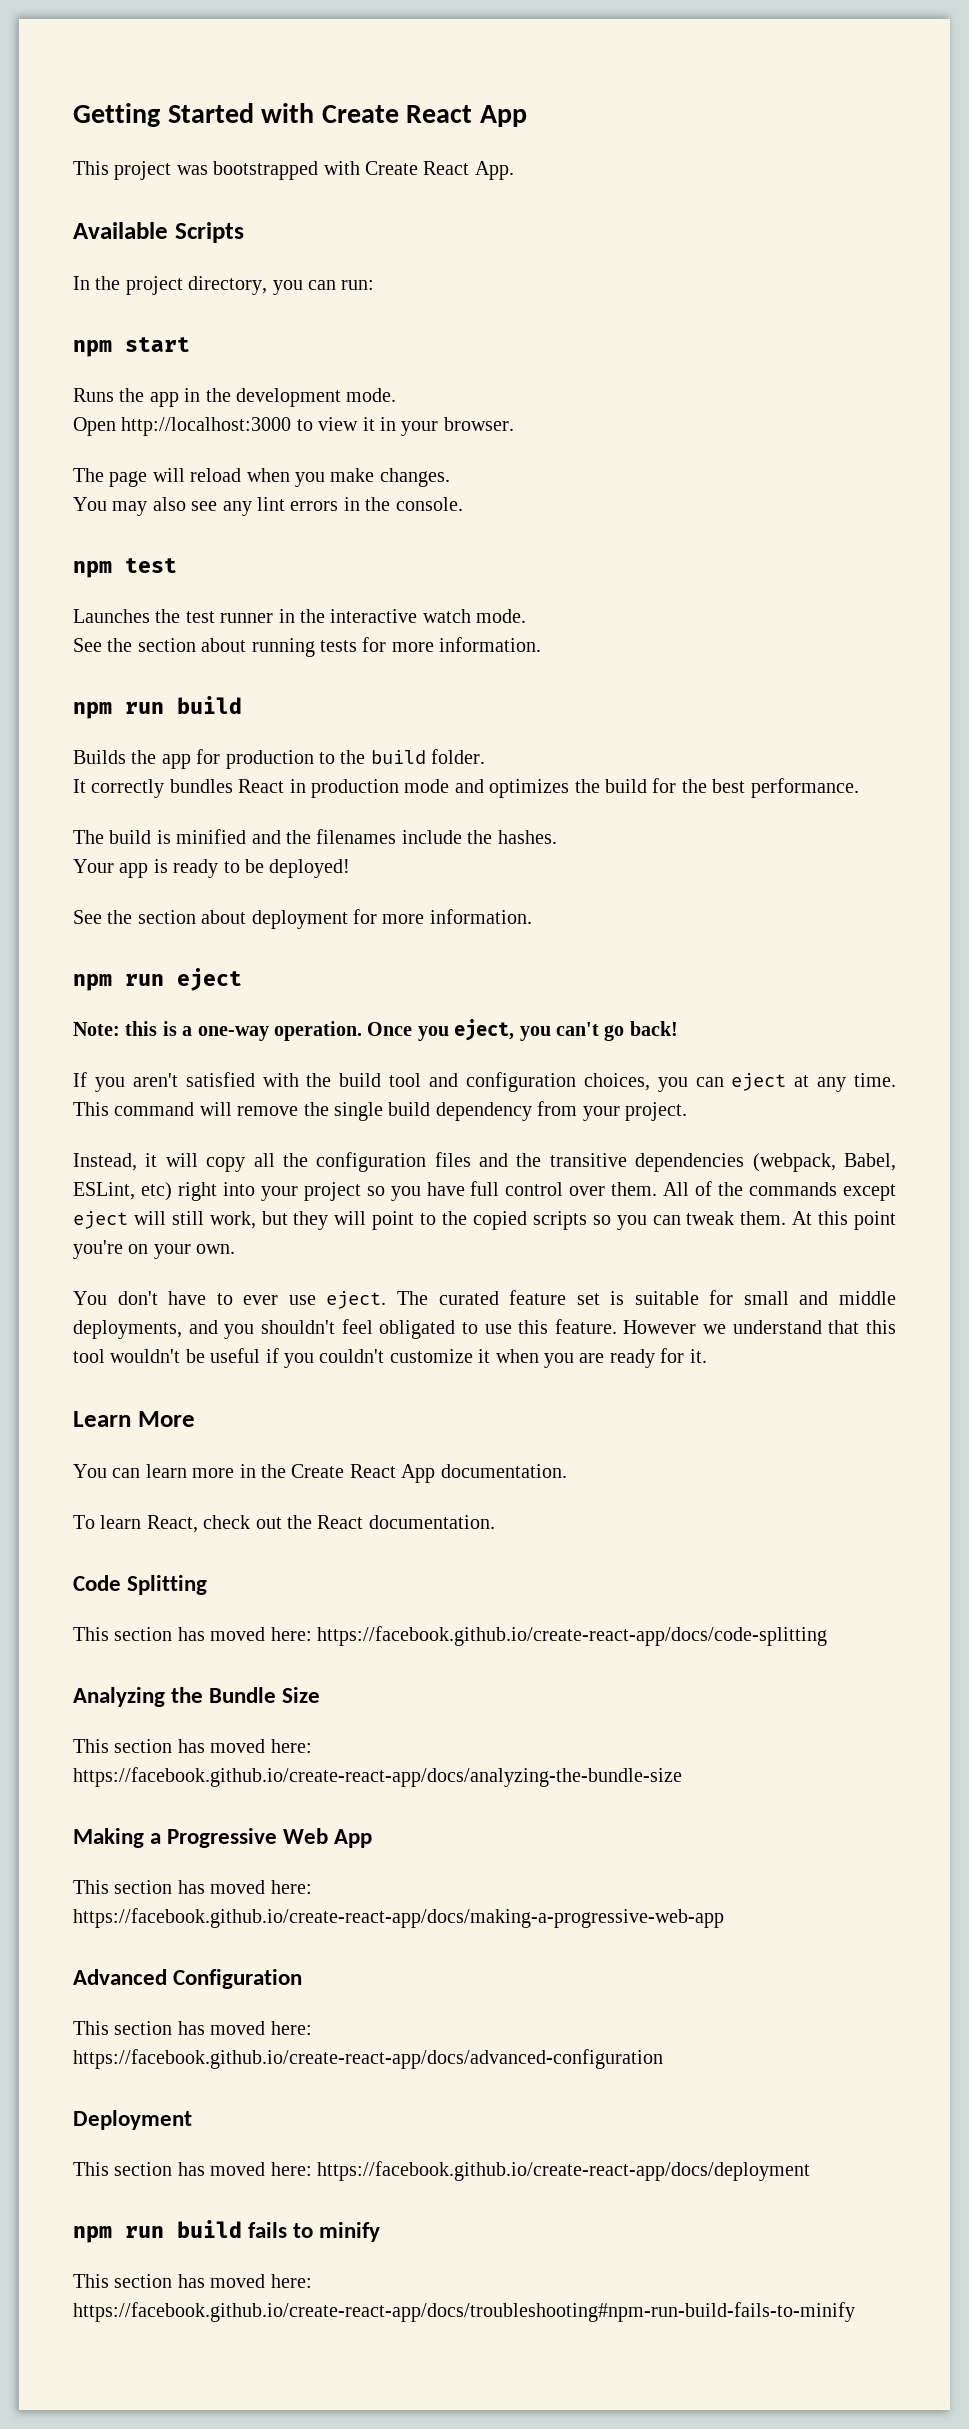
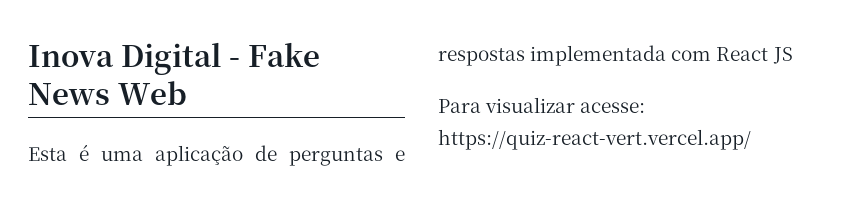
- Getting Started with Create React App
- This project was bootstrapped with Create React App.
- Available Scripts
- In the project directory, you can run:
- npm start
- Runs the app in the development mode.
- Open http://localhost:3000 to view it in your browser.
- The page will reload when you make changes.
- You may also see any lint errors in the console.
- npm test
- Launches the test runner in the interactive watch mode.
- See the section about running tests for more information.
- npm run build
- Builds the app for production to the build folder.
- It correctly bundles React in production mode and optimizes the build for the best performance.
- The build is minified and the filenames include the hashes.
- Your app is ready to be deployed!
- See the section about deployment for more information.
- npm run eject
- Note: this is a one-way operation. Once you eject, you can't go back!
- If you aren't satisfied with the build tool and configuration choices, you can eject at any time. This command will remove the single build dependency from your project.
- Instead, it will copy all the configuration files and the transitive dependencies (webpack, Babel, ESLint, etc) right into your project so you have full control over them. All of the commands except eject will still work, but they will point to the copied scripts so you can tweak them. At this point you're on your own.
- You don't have to ever use eject. The curated feature set is suitable for small and middle deployments, and you shouldn't feel obligated to use this feature. However we understand that this tool wouldn't be useful if you couldn't customize it when you are ready for it.
- Learn More
- You can learn more in the Create React App documentation.
- To learn React, check out the React documentation.
- Code Splitting
- This section has moved here: https://facebook.github.io/create-react-app/docs/code-splitting
- Analyzing the Bundle Size
- This section has moved here: https://facebook.github.io/create-react-app/docs/analyzing-the-bundle-size
- Making a Progressive Web App
- This section has moved here: https://facebook.github.io/create-react-app/docs/making-a-progressive-web-app
- Advanced Configuration
- This section has moved here: https://facebook.github.io/create-react-app/docs/advanced-configuration
- Deployment
- This section has moved here: https://facebook.github.io/create-react-app/docs/deployment
- npm run build fails to minify
- This section has moved here: https://facebook.github.io/create-react-app/docs/troubleshooting#npm-run-build-fails-to-minify
+ Inova Digital - Fake News Web
+ Esta é uma aplicação de perguntas e respostas implementada com React JS
+ Para visualizar acesse: https://quiz-react-vert.vercel.app/

